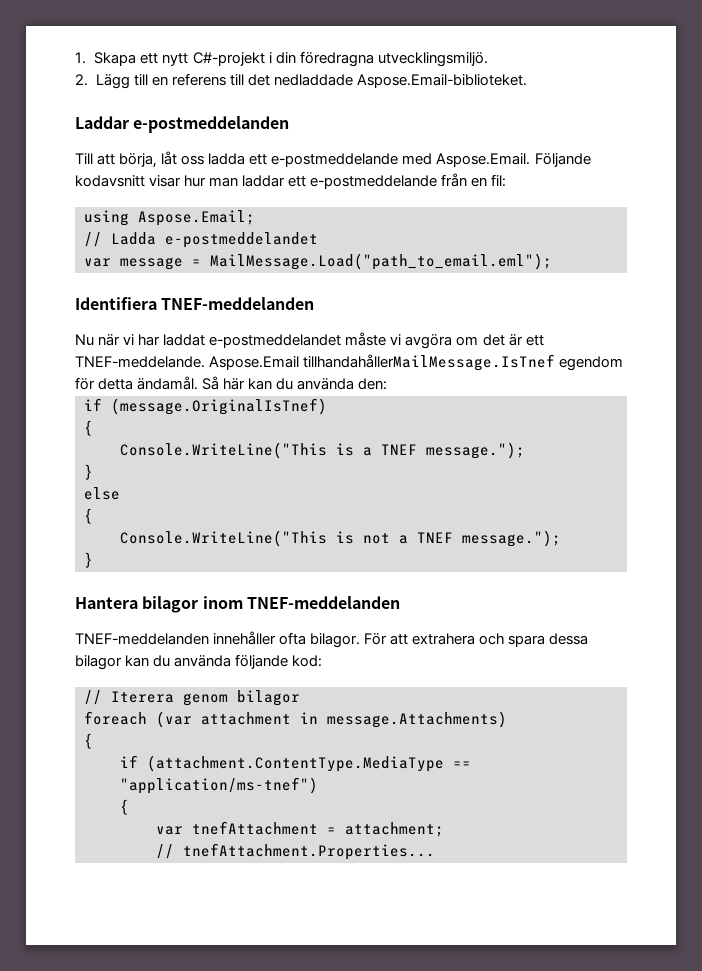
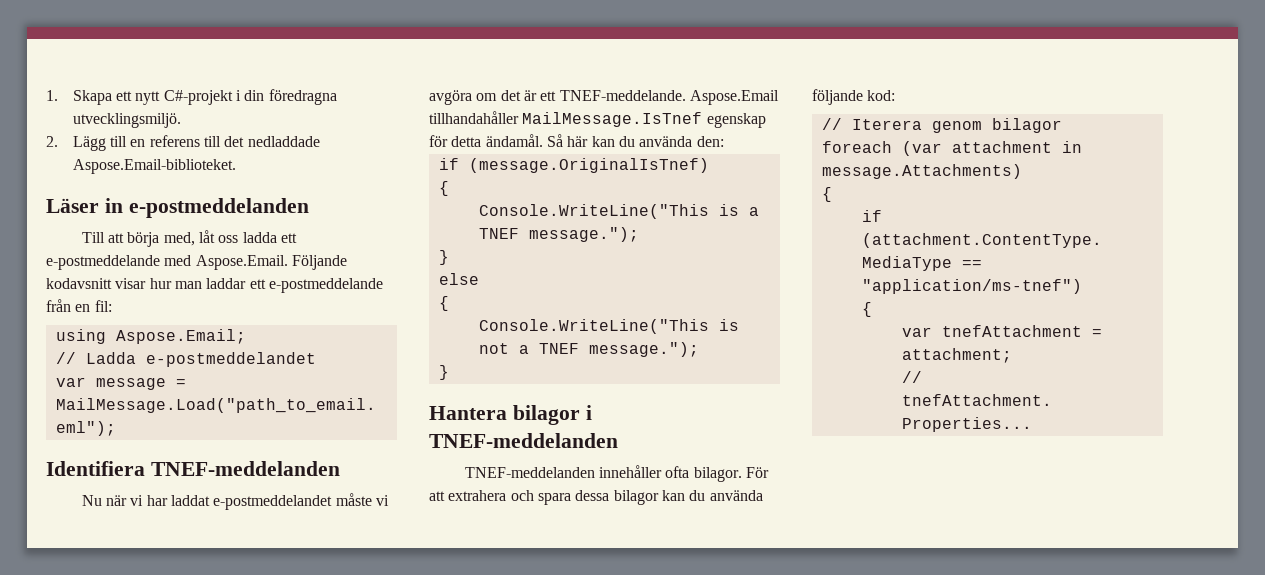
- Laddar e-postmeddelanden
+ Läser in e-postmeddelanden
- Till att börja, låt oss ladda ett e-postmeddelande med Aspose.Email. Följande kodavsnitt visar hur man laddar ett e-postmeddelande från en fil:
+ Till att börja med, låt oss ladda ett e-postmeddelande med Aspose.Email. Följande kodavsnitt visar hur man laddar ett e-postmeddelande från en fil:
- Aspose.Email tillhandahållerMailMessage.IsTnef egendom för detta ändamål.
+ Aspose.Email tillhandahåller MailMessage.IsTnef egenskap för detta ändamål.
- Hantera bilagor inom TNEF-meddelanden
+ Hantera bilagor i TNEF-meddelanden

